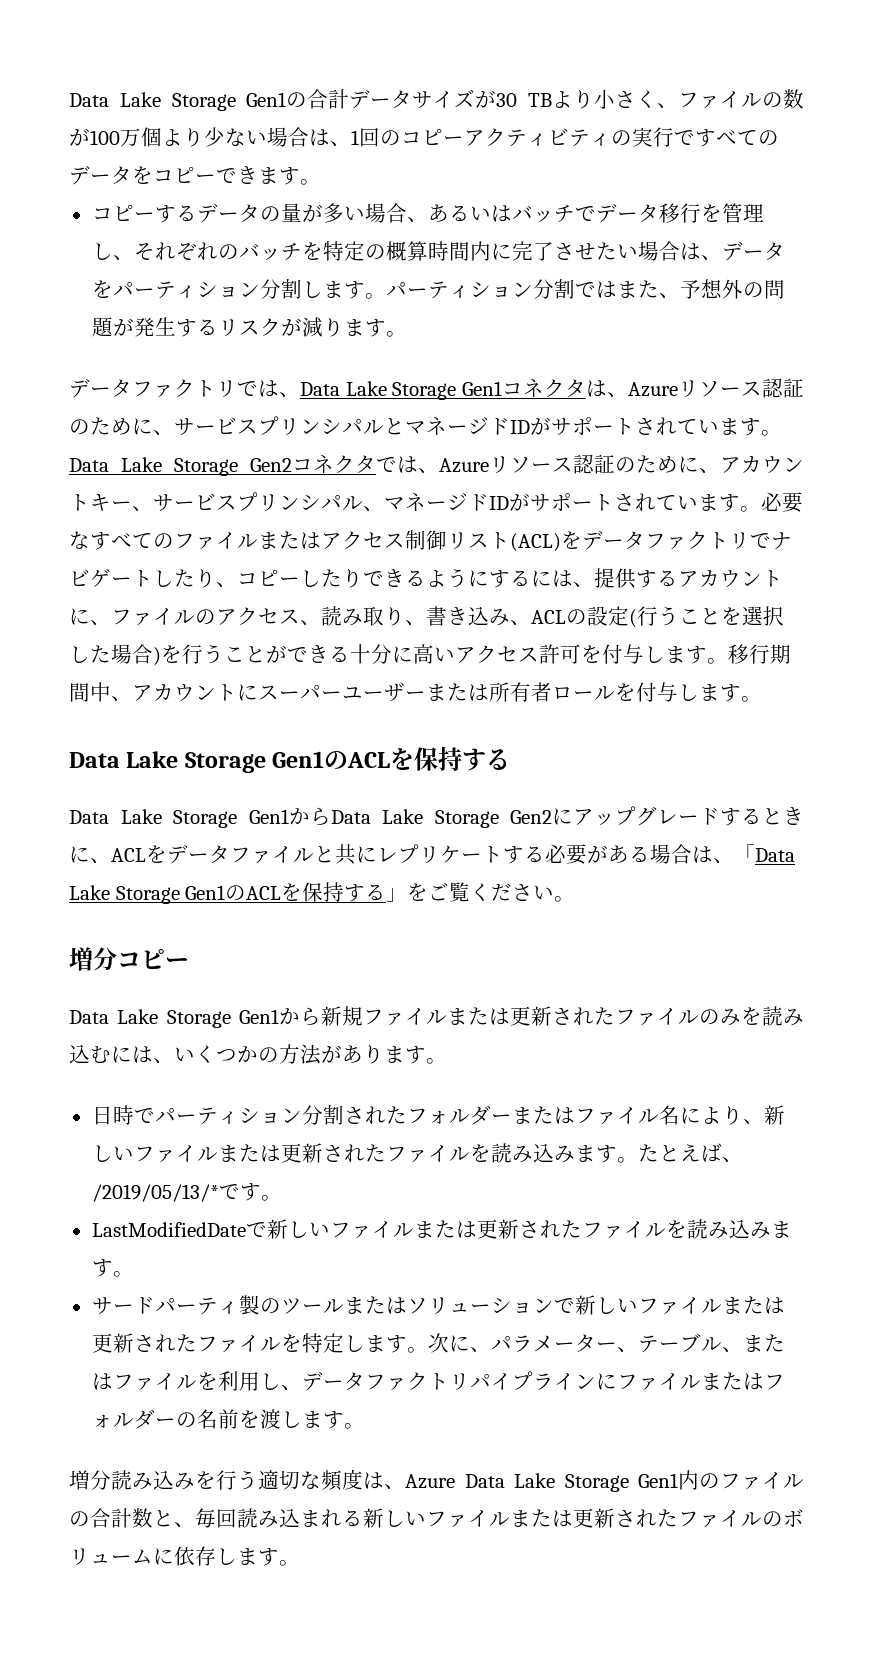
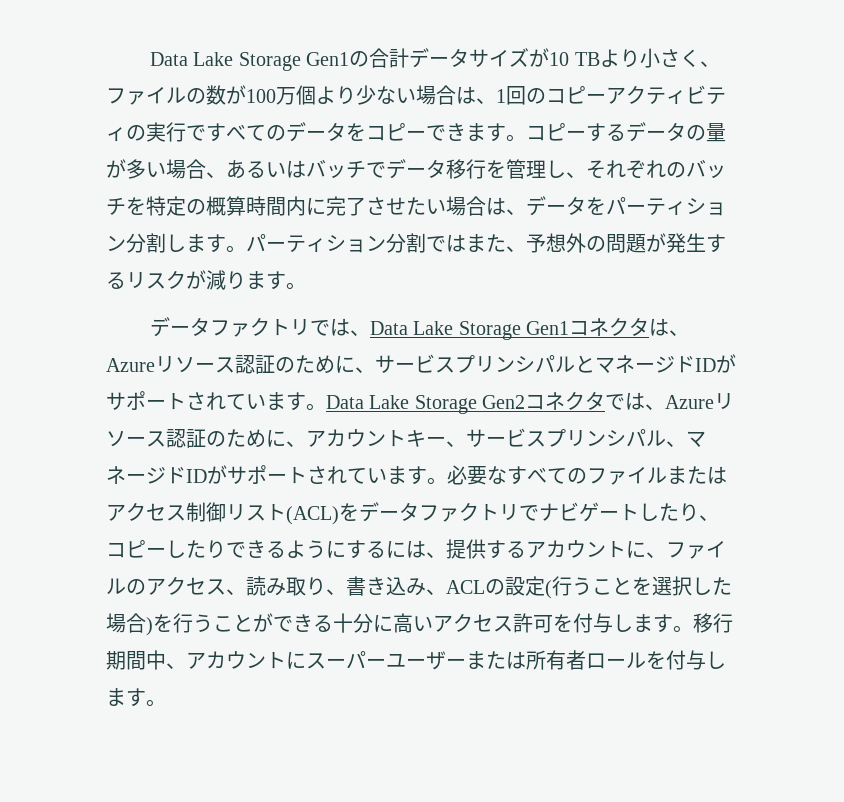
- Data Lake Storage Gen1の合計データサイズが30 TBより小さく、ファイルの数が100万個より少ない場合は、1回のコピーアクティビティの実行ですべてのデータをコピーできます。
- コピーするデータの量が多い場合、あるいはバッチでデータ移行を管理し、それぞれのバッチを特定の概算時間内に完了させたい場合は、データをパーティション分割します。
+ Data Lake Storage Gen1の合計データサイズが10 TBより小さく、ファイルの数が100万個より少ない場合は、1回のコピーアクティビティの実行ですべてのデータをコピーできます。コピーするデータの量が多い場合、あるいはバッチでデータ移行を管理し、それぞれのバッチを特定の概算時間内に完了させたい場合は、データをパーティション分割します。
  移行期間中、アカウントにスーパーユーザーまたは所有者ロールを付与します。
- Data Lake Storage Gen1のACLを保持する
- Data Lake Storage Gen1からData Lake Storage Gen2にアップグレードするときに、ACLをデータファイルと共にレプリケートする必要がある場合は、「Data Lake Storage Gen1のACLを保持する」をご覧ください。
- 増分コピー
- Data Lake Storage Gen1から新規ファイルまたは更新されたファイルのみを読み込むには、いくつかの方法があります。
- 日時でパーティション分割されたフォルダーまたはファイル名により、新しいファイルまたは更新されたファイルを読み込みます。たとえば、/2019/05/13/*です。
- LastModifiedDateで新しいファイルまたは更新されたファイルを読み込みます。
- サードパーティ製のツールまたはソリューションで新しいファイルまたは更新されたファイルを特定します。次に、パラメーター、テーブル、またはファイルを利用し、データファクトリパイプラインにファイルまたはフォルダーの名前を渡します。
- 増分読み込みを行う適切な頻度は、Azure Data Lake Storage Gen1内のファイルの合計数と、毎回読み込まれる新しいファイルまたは更新されたファイルのボリュームに依存します。

